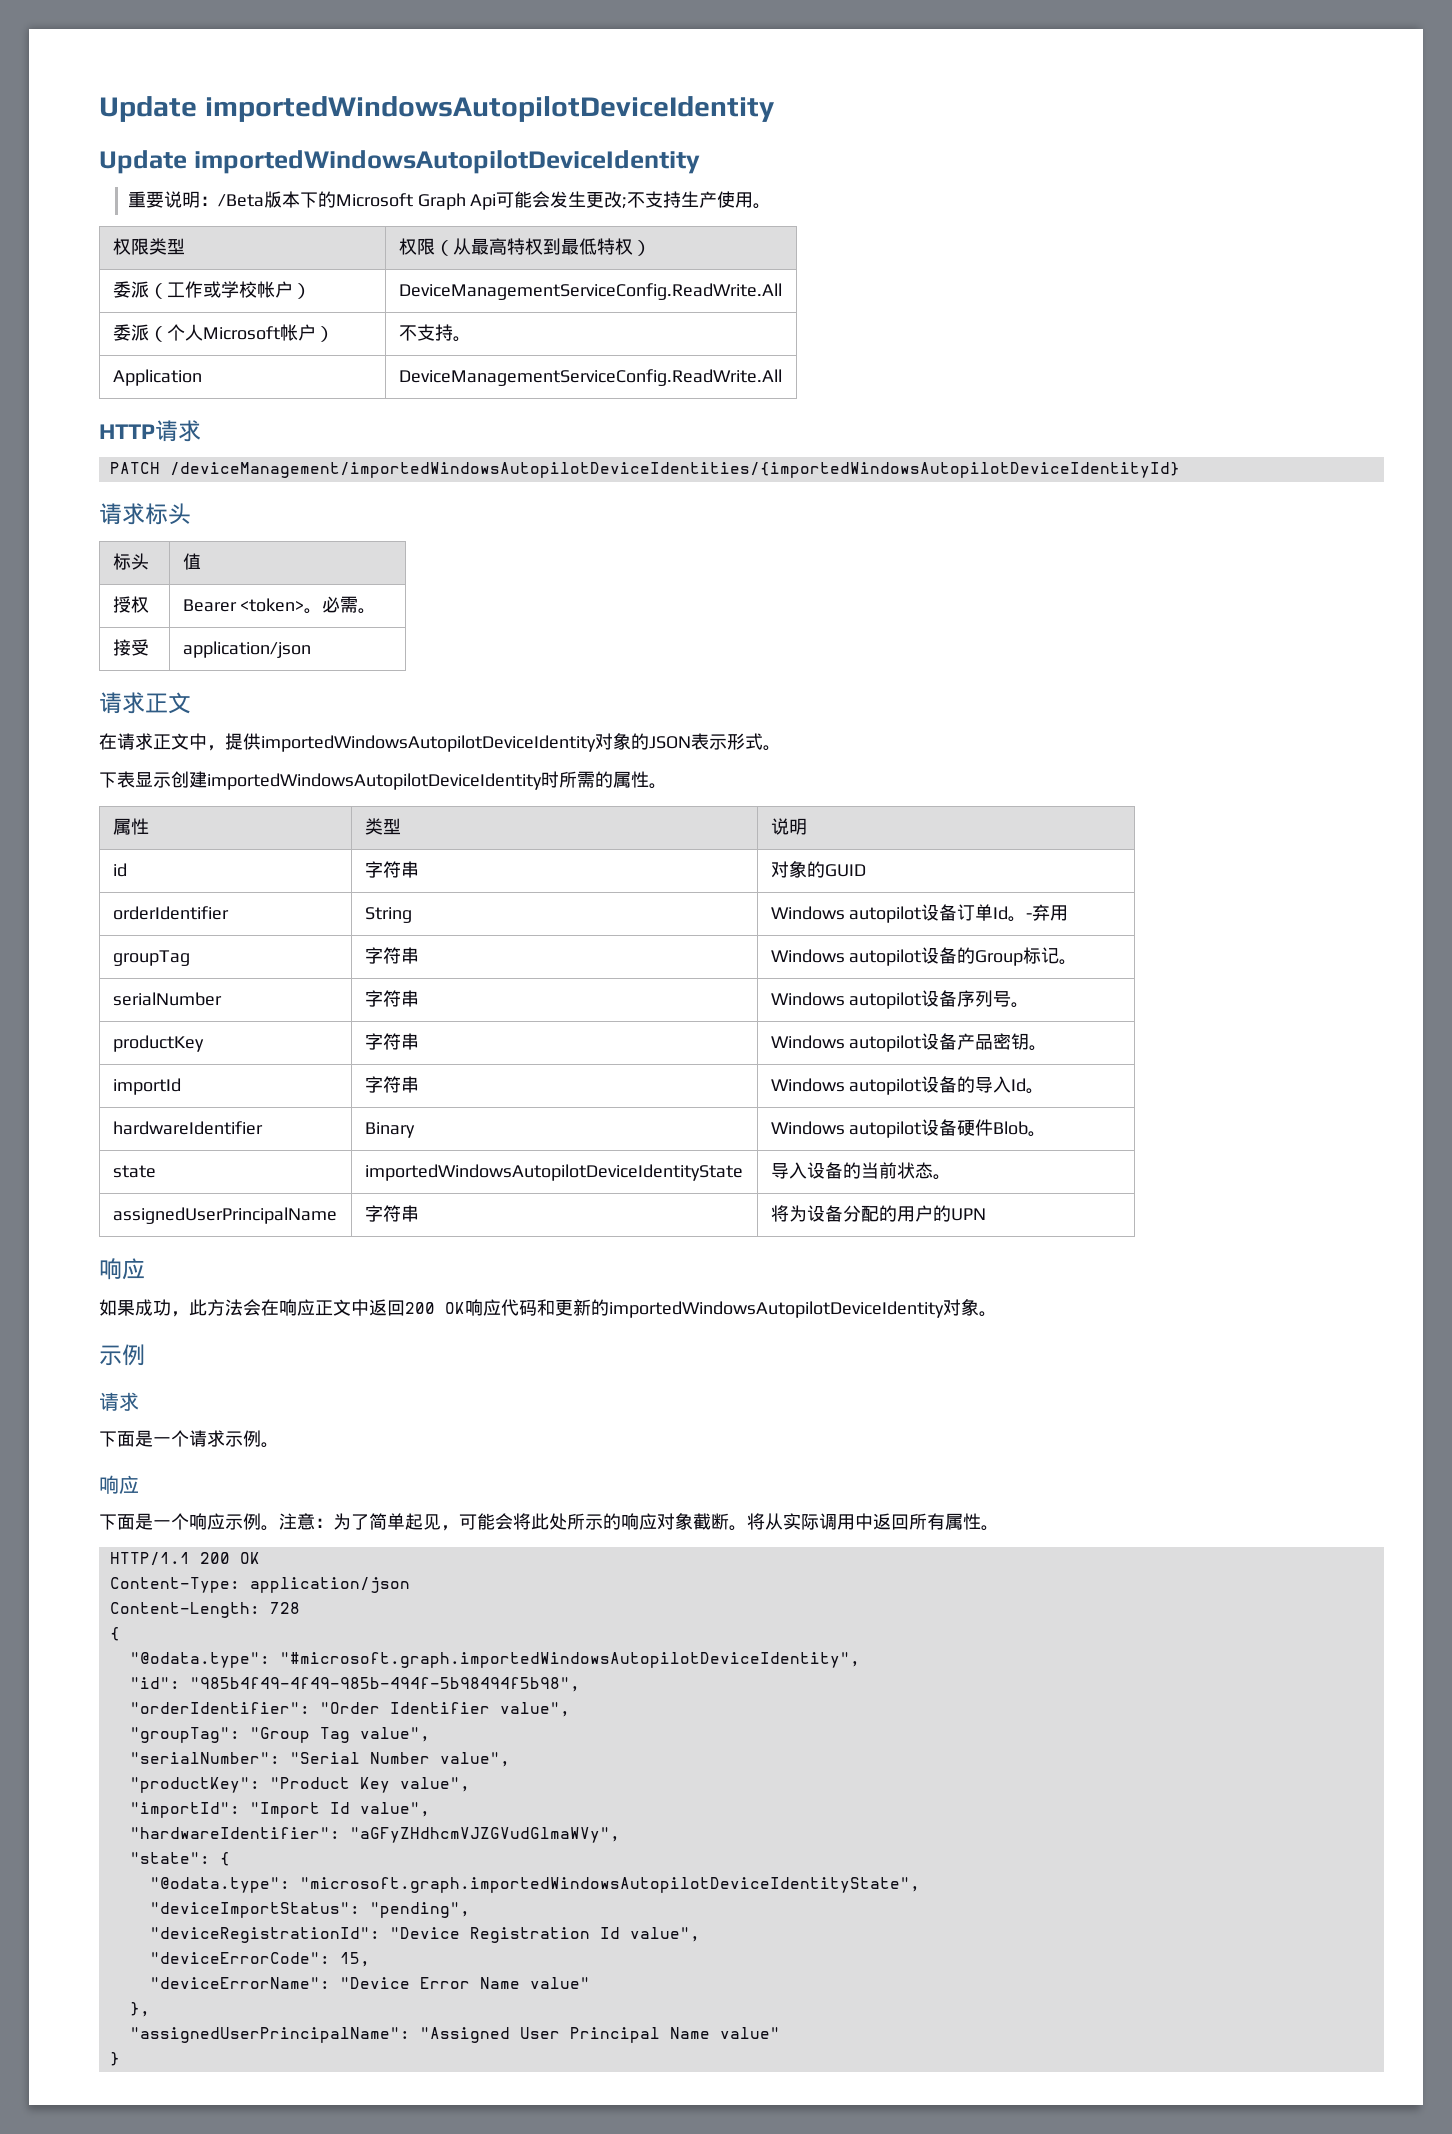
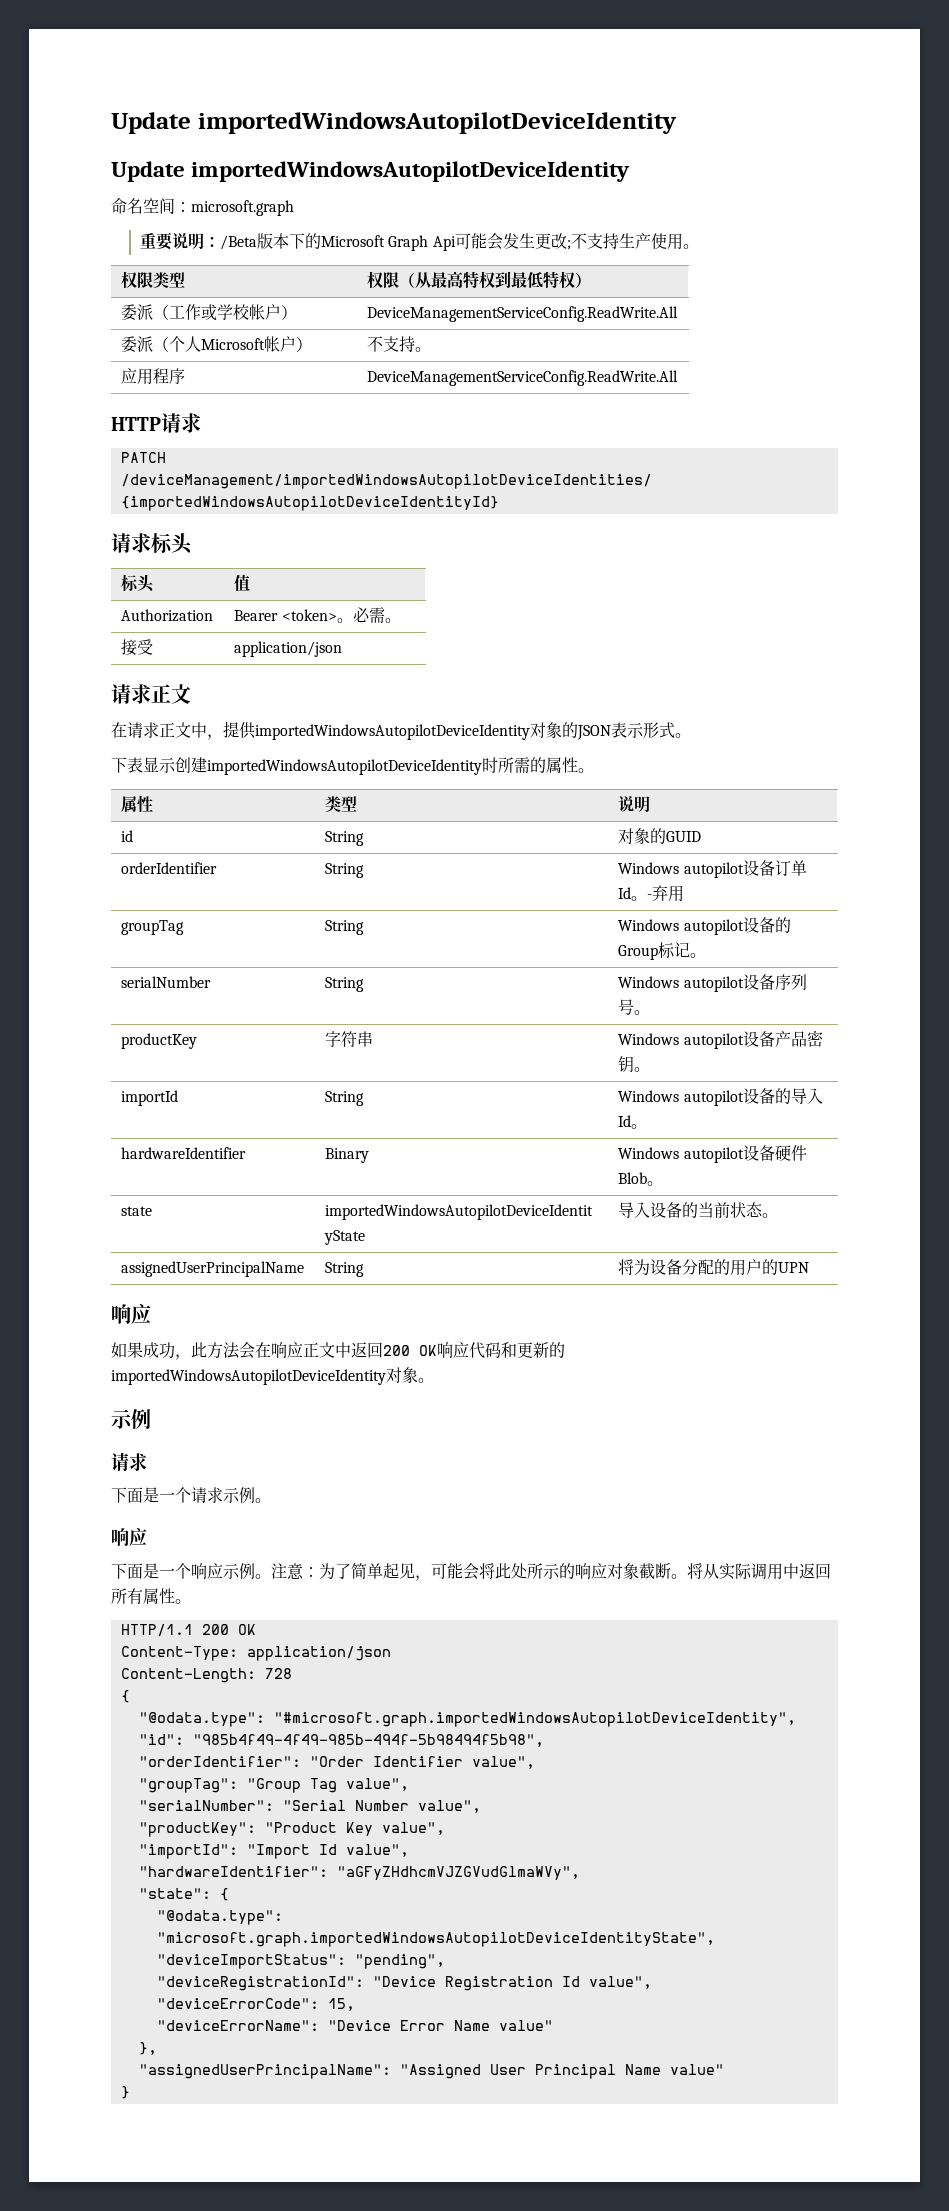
+ 命名空间：microsoft.graph
- Application | DeviceManagementServiceConfig.ReadWrite.All
+ 应用程序 | DeviceManagementServiceConfig.ReadWrite.All
- 授权 | Bearer <token>。必需。
+ Authorization | Bearer <token>。必需。
- id | 字符串 | 对象的GUID
+ id | String | 对象的GUID
- groupTag | 字符串 | Windows autopilot设备的Group标记。
+ groupTag | String | Windows autopilot设备的Group标记。
- serialNumber | 字符串 | Windows autopilot设备序列号。
+ serialNumber | String | Windows autopilot设备序列号。
- importId | 字符串 | Windows autopilot设备的导入Id。
+ importId | String | Windows autopilot设备的导入Id。
- assignedUserPrincipalName | 字符串 | 将为设备分配的用户的UPN
+ assignedUserPrincipalName | String | 将为设备分配的用户的UPN

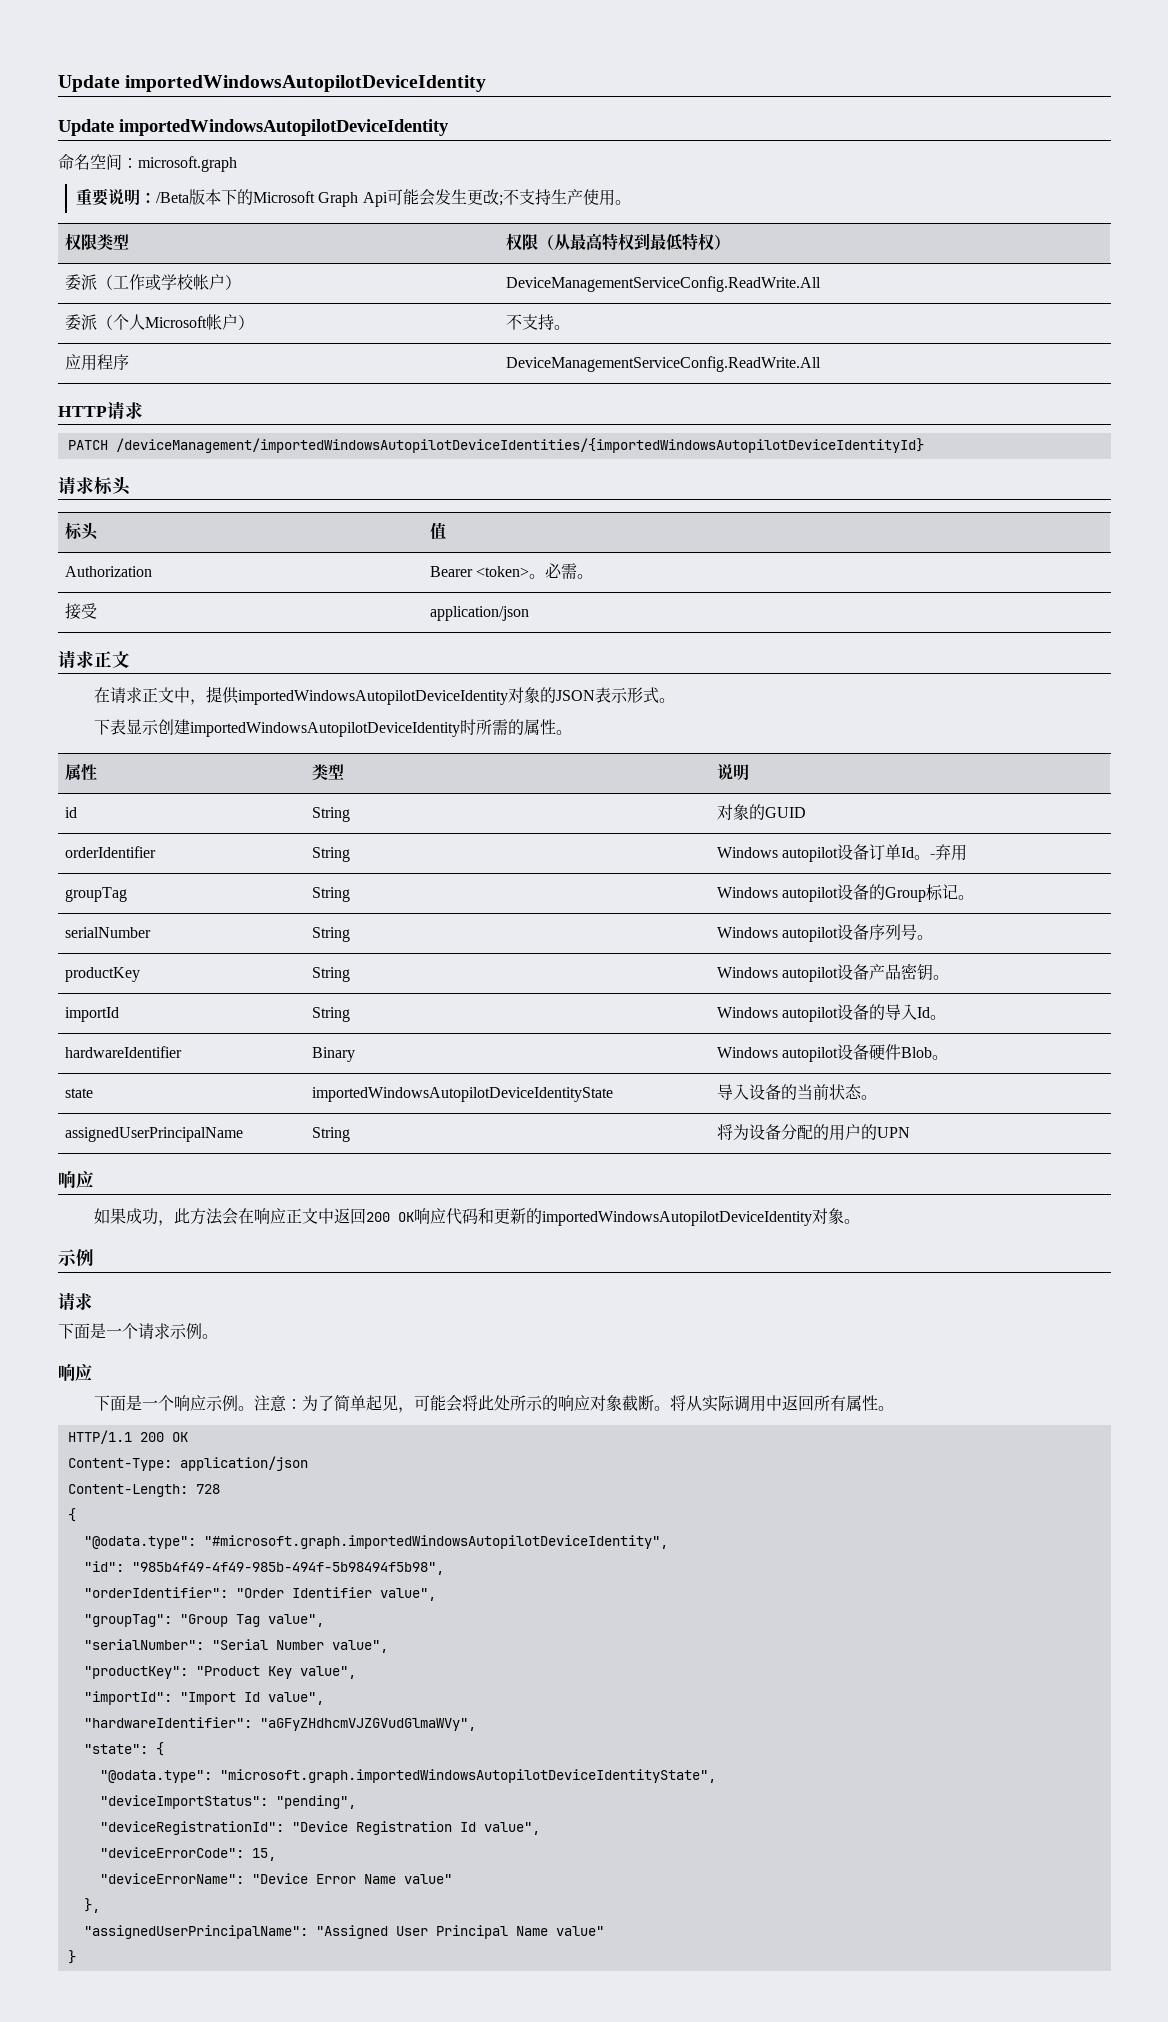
- productKey | 字符串 | Windows autopilot设备产品密钥。
+ productKey | String | Windows autopilot设备产品密钥。

